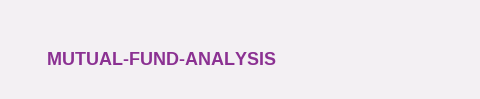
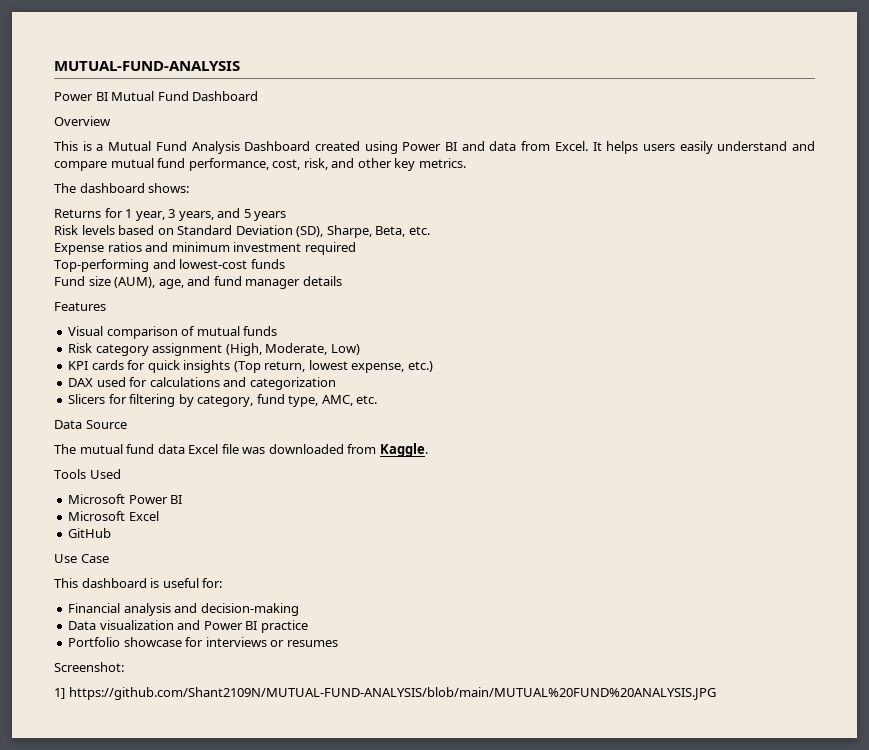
+ Power BI Mutual Fund Dashboard
+ Overview
+ This is a Mutual Fund Analysis Dashboard created using Power BI and data from Excel. It helps users easily understand and compare mutual fund performance, cost, risk, and other key metrics.
+ The dashboard shows:
+ Returns for 1 year, 3 years, and 5 years
+ Risk levels based on Standard Deviation (SD), Sharpe, Beta, etc.
+ Expense ratios and minimum investment required
+ Top-performing and lowest-cost funds
+ Fund size (AUM), age, and fund manager details
+ Features
+ Visual comparison of mutual funds
+ Risk category assignment (High, Moderate, Low)
+ KPI cards for quick insights (Top return, lowest expense, etc.)
+ DAX used for calculations and categorization
+ Slicers for filtering by category, fund type, AMC, etc.
+ Data Source
+ The mutual fund data Excel file was downloaded from Kaggle.
+ Tools Used
+ Microsoft Power BI
+ Microsoft Excel
+ GitHub
+ Use Case
+ This dashboard is useful for:
+ Financial analysis and decision-making
+ Data visualization and Power BI practice
+ Portfolio showcase for interviews or resumes
+ Screenshot:
+ 1] https://github.com/Shant2109N/MUTUAL-FUND-ANALYSIS/blob/main/MUTUAL%20FUND%20ANALYSIS.JPG

